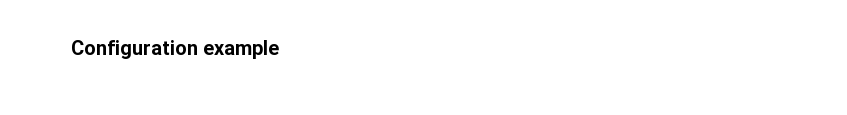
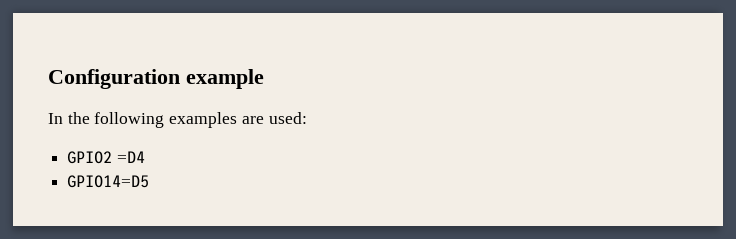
+ In the following examples are used:
+ GPIO2 =D4
+ GPIO14=D5

